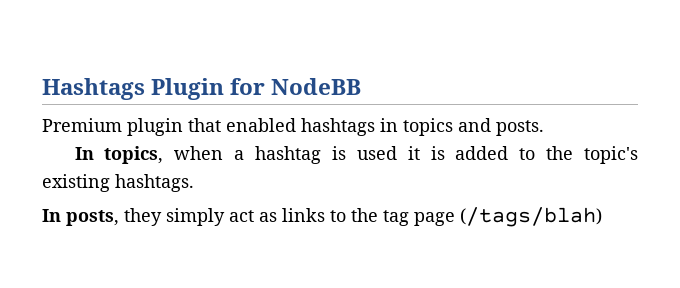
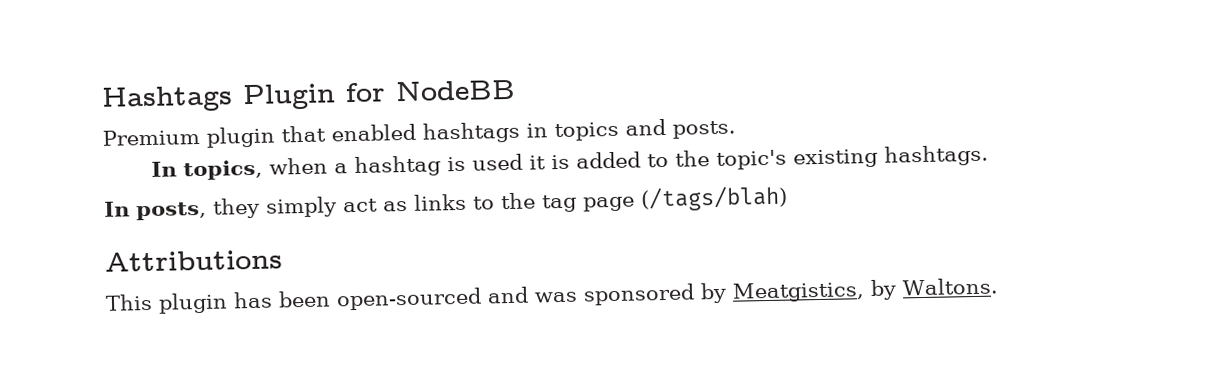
+ Attributions
+ This plugin has been open-sourced and was sponsored by Meatgistics, by Waltons.

